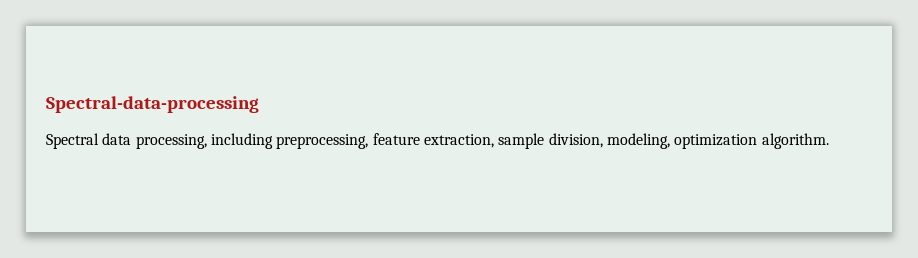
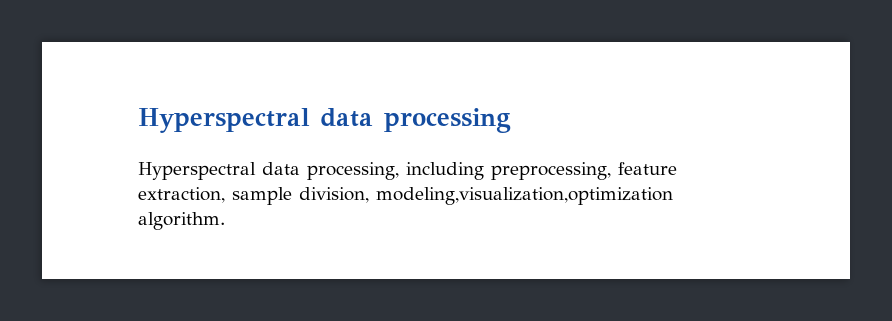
- Spectral-data-processing
- Spectral data processing, including preprocessing, feature extraction, sample division, modeling, optimization algorithm.
+ Hyperspectral data processing
+ Hyperspectral data processing, including preprocessing, feature extraction, sample division, modeling,visualization,optimization algorithm.

